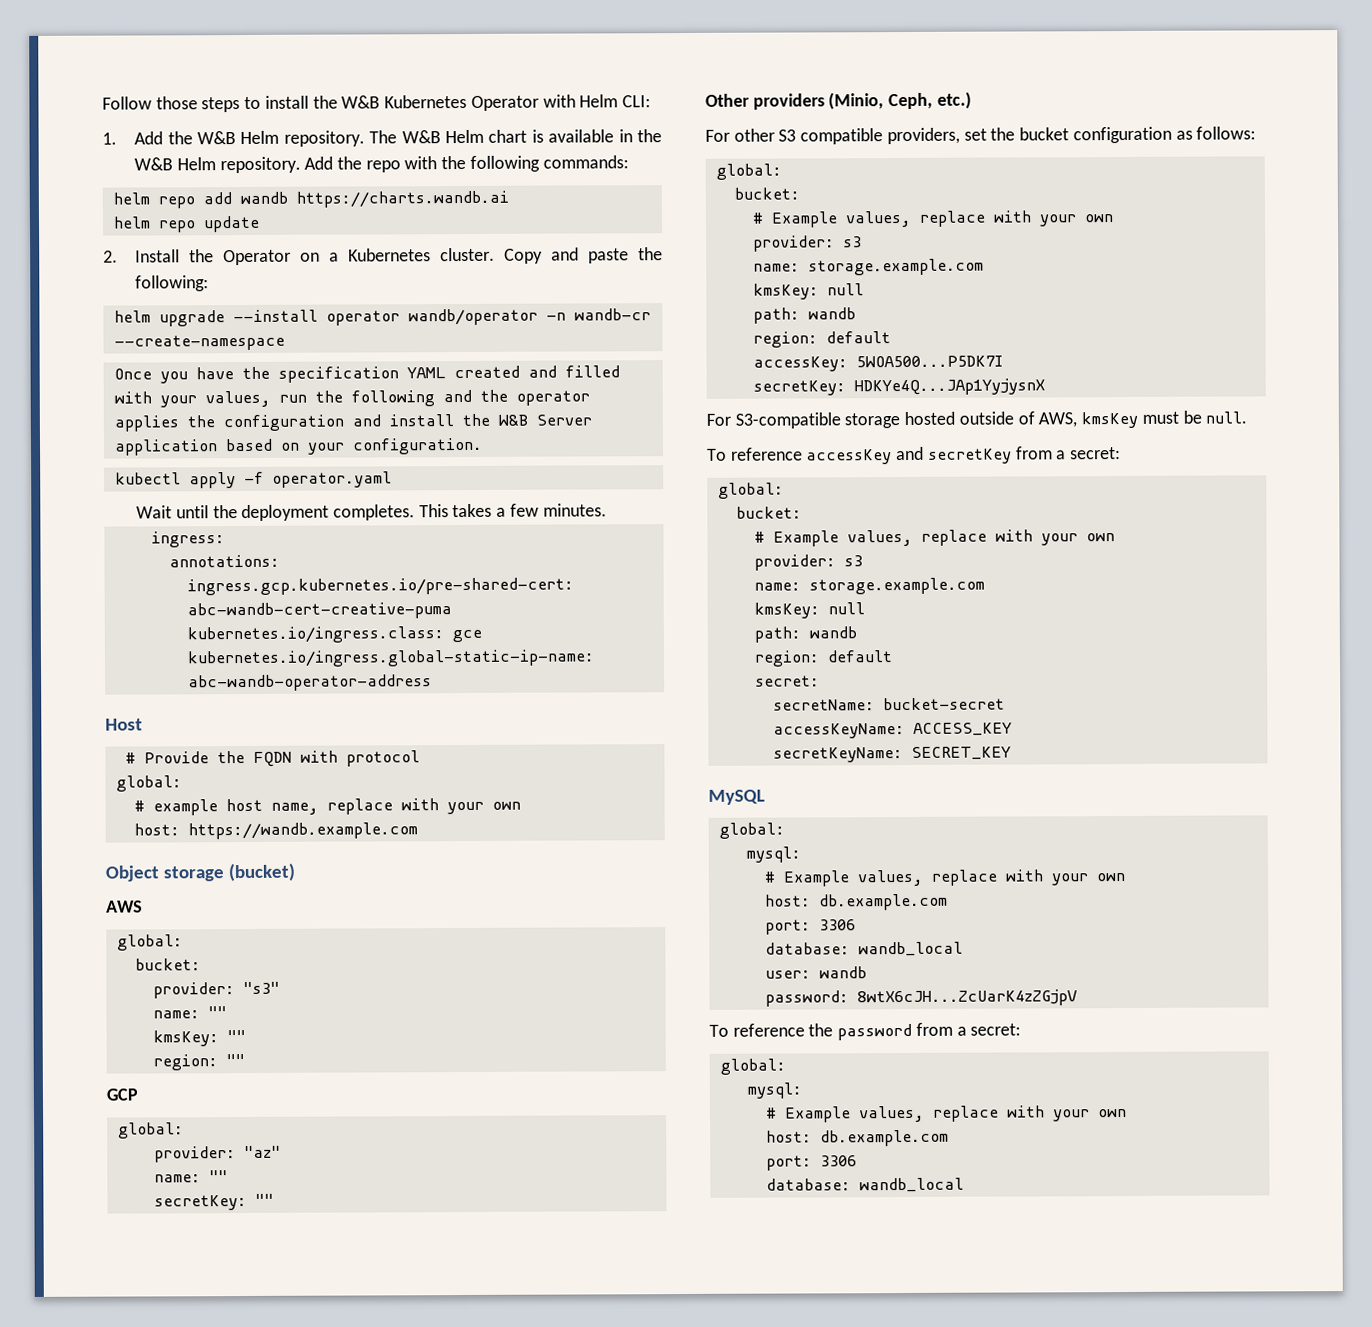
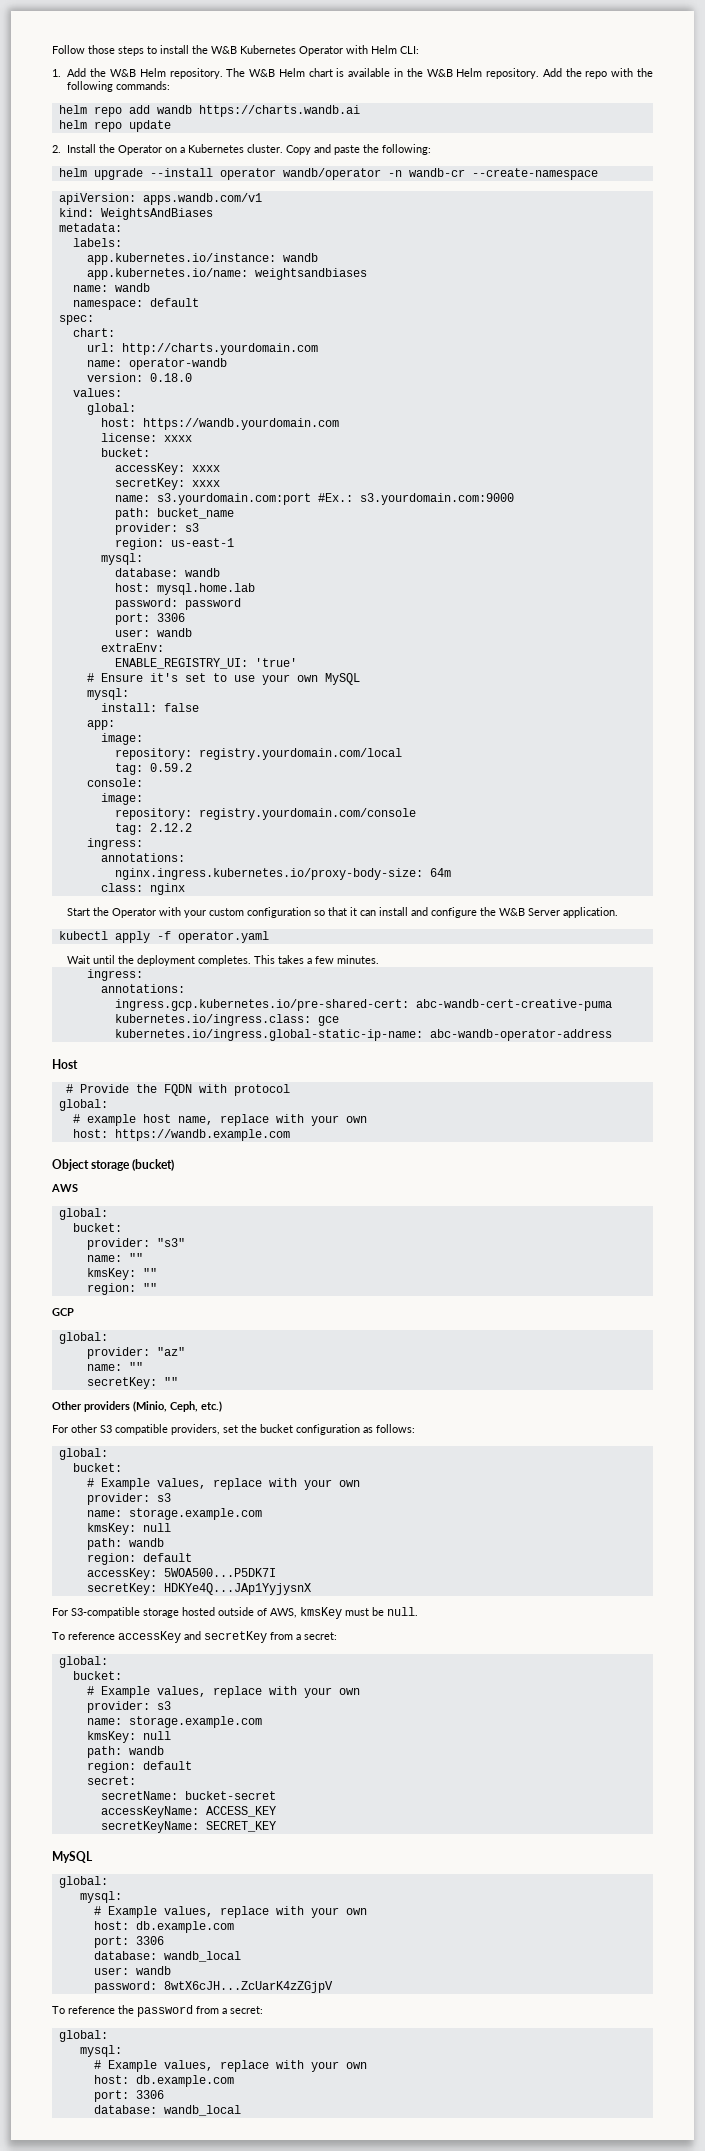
- Once you have the specification YAML created and filled with your values, run the following and the operator applies the configuration and install the W&B Server application based on your configuration.
+ apiVersion: apps.wandb.com/v1
+ kind: WeightsAndBiases
+ metadata:
+ labels:
+ app.kubernetes.io/instance: wandb
+ app.kubernetes.io/name: weightsandbiases
+ name: wandb
+ namespace: default
+ spec:
+ chart:
+ url: http://charts.yourdomain.com
+ name: operator-wandb
+ version: 0.18.0
+ values:
+ global:
+ host: https://wandb.yourdomain.com
+ license: xxxx
+ bucket:
+ accessKey: xxxx
+ secretKey: xxxx
+ name: s3.yourdomain.com:port #Ex.: s3.yourdomain.com:9000
+ path: bucket_name
+ provider: s3
+ region: us-east-1
+ mysql:
+ database: wandb
+ host: mysql.home.lab
+ password: password
+ port: 3306
+ user: wandb
+ extraEnv:
+ ENABLE_REGISTRY_UI: 'true'
+ # Ensure it's set to use your own MySQL
+ mysql:
+ install: false
+ app:
+ image:
+ repository: registry.yourdomain.com/local
+ tag: 0.59.2
+ console:
+ image:
+ repository: registry.yourdomain.com/console
+ tag: 2.12.2
+ ingress:
+ annotations:
+ nginx.ingress.kubernetes.io/proxy-body-size: 64m
+ class: nginx
+ Start the Operator with your custom configuration so that it can install and configure the W&B Server application.

